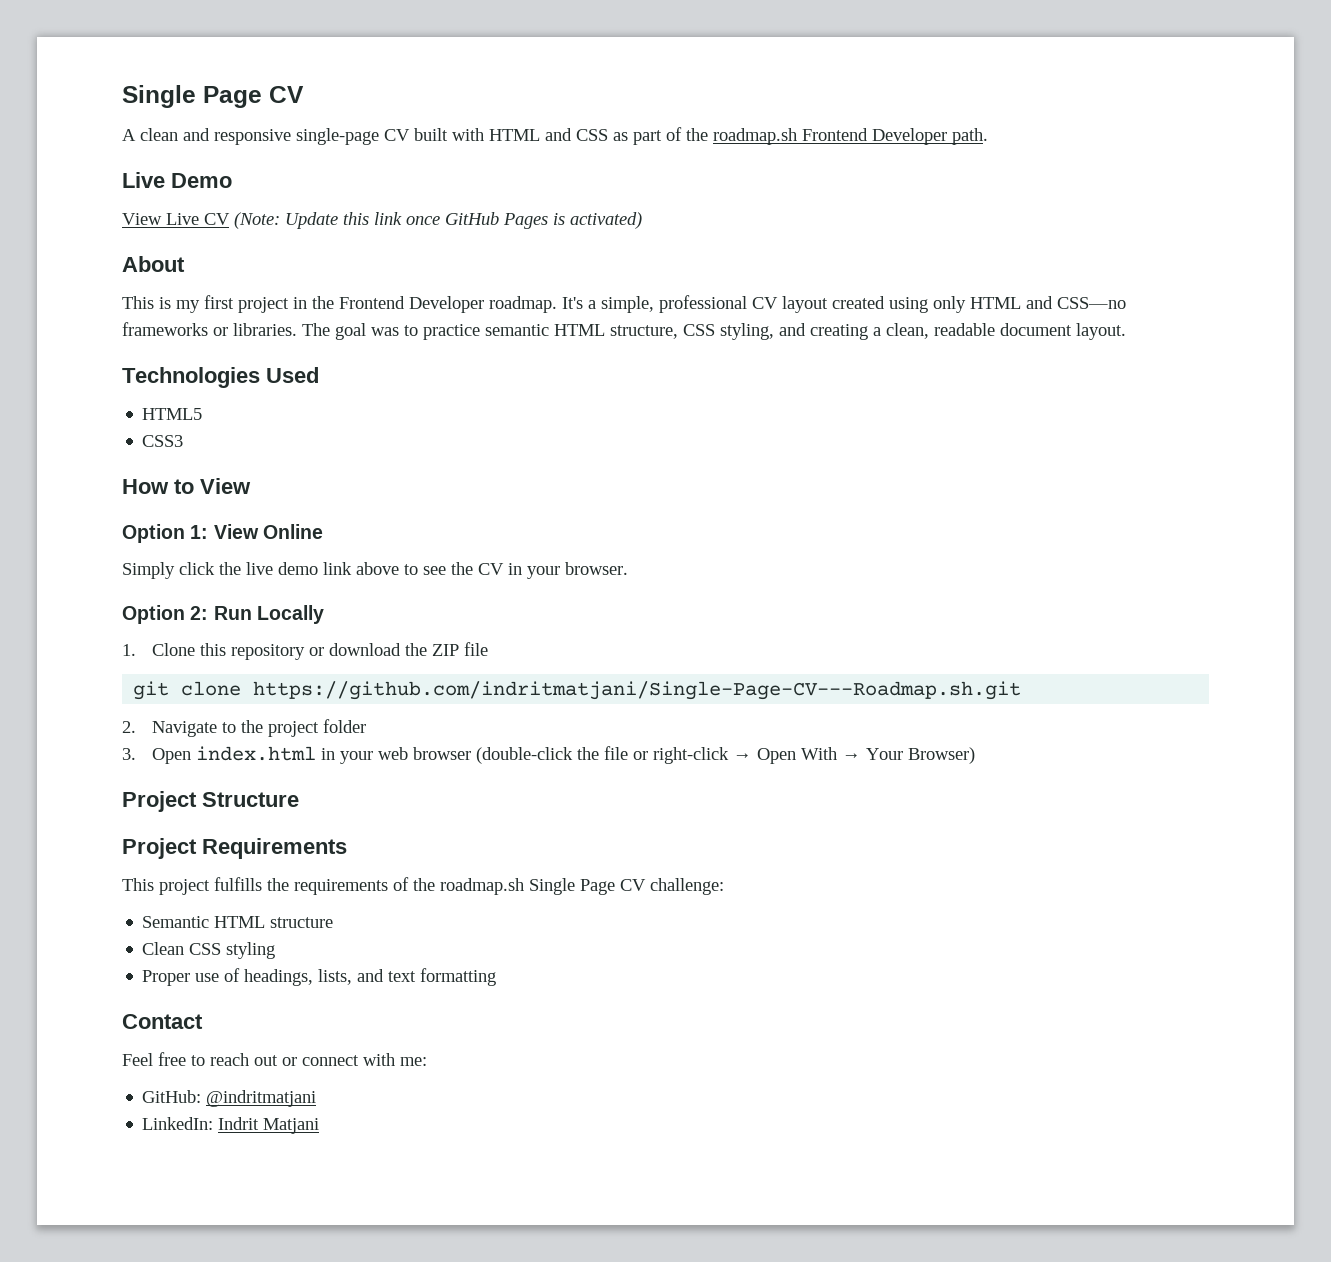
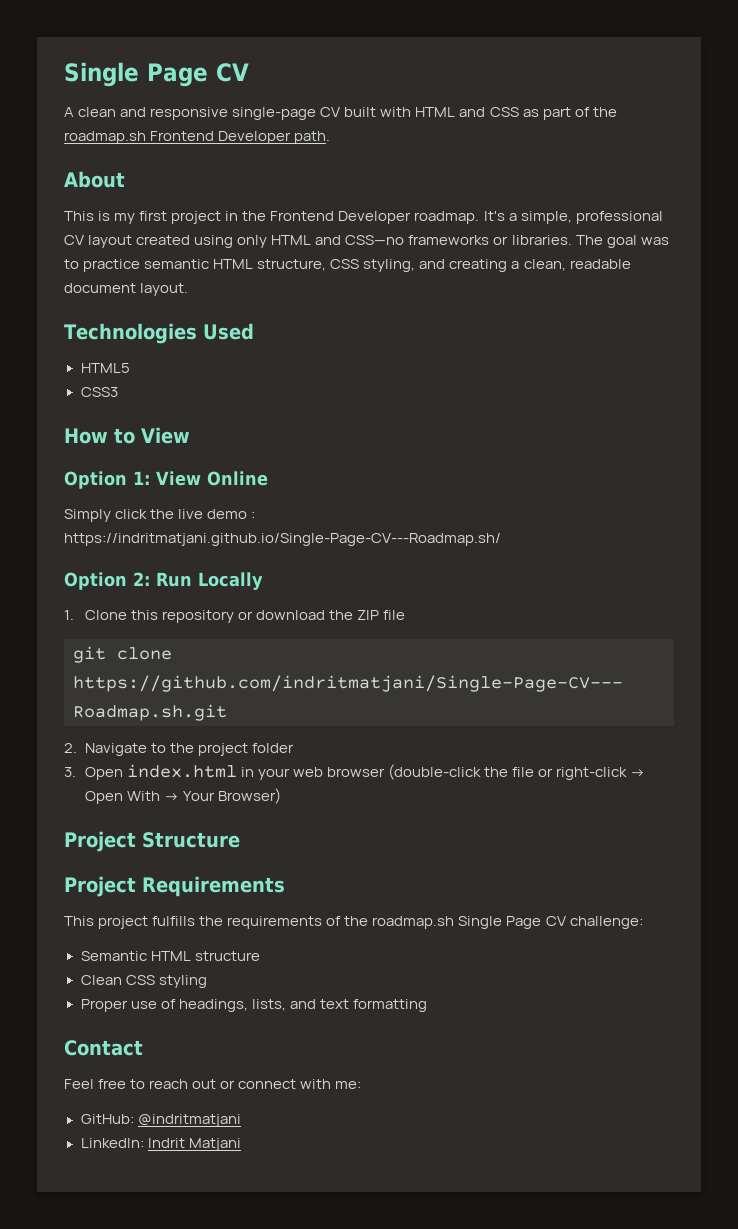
- Live Demo
- View Live CV (Note: Update this link once GitHub Pages is activated)
- Simply click the live demo link above to see the CV in your browser.
+ Simply click the live demo : https://indritmatjani.github.io/Single-Page-CV---Roadmap.sh/

